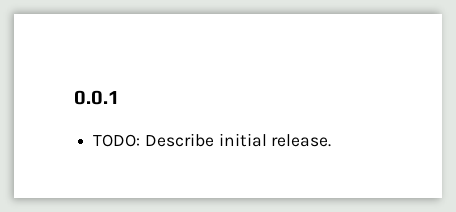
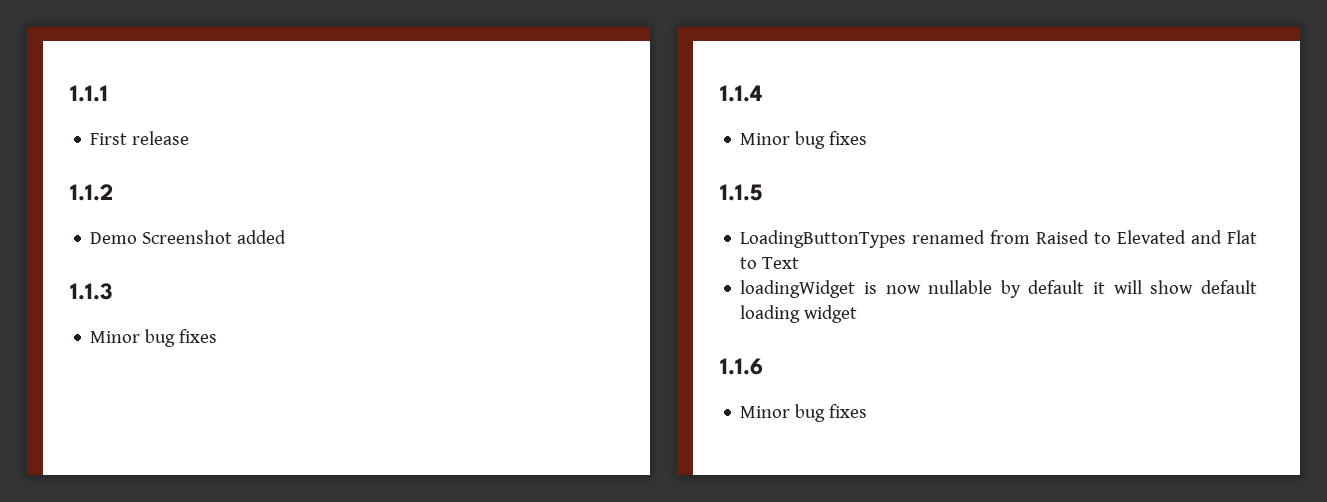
- 0.0.1
- TODO: Describe initial release.
+ 1.1.1
+ First release
+ 1.1.2
+ Demo Screenshot added
+ 1.1.3
+ Minor bug fixes
+ 1.1.4
+ Minor bug fixes
+ 1.1.5
+ LoadingButtonTypes renamed from Raised to Elevated and Flat to Text
+ loadingWidget is now nullable by default it will show default loading widget
+ 1.1.6
+ Minor bug fixes

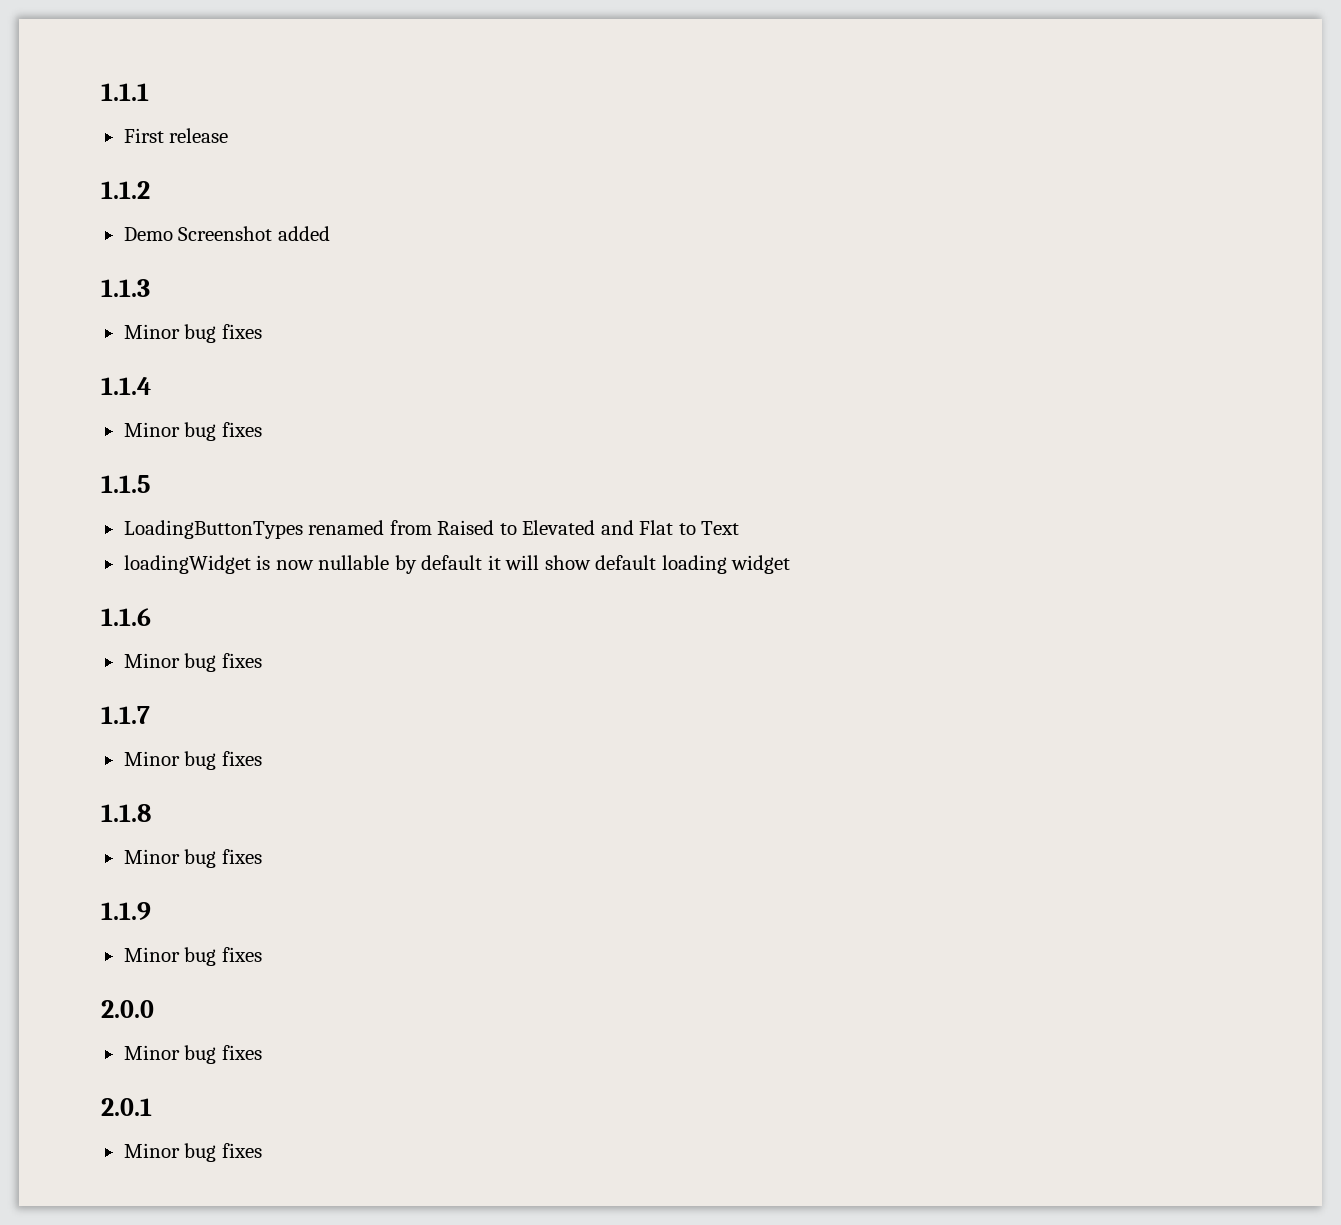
+ 1.1.7
+ Minor bug fixes
+ 1.1.8
+ Minor bug fixes
+ 1.1.9
+ Minor bug fixes
+ 2.0.0
+ Minor bug fixes
+ 2.0.1
+ Minor bug fixes

